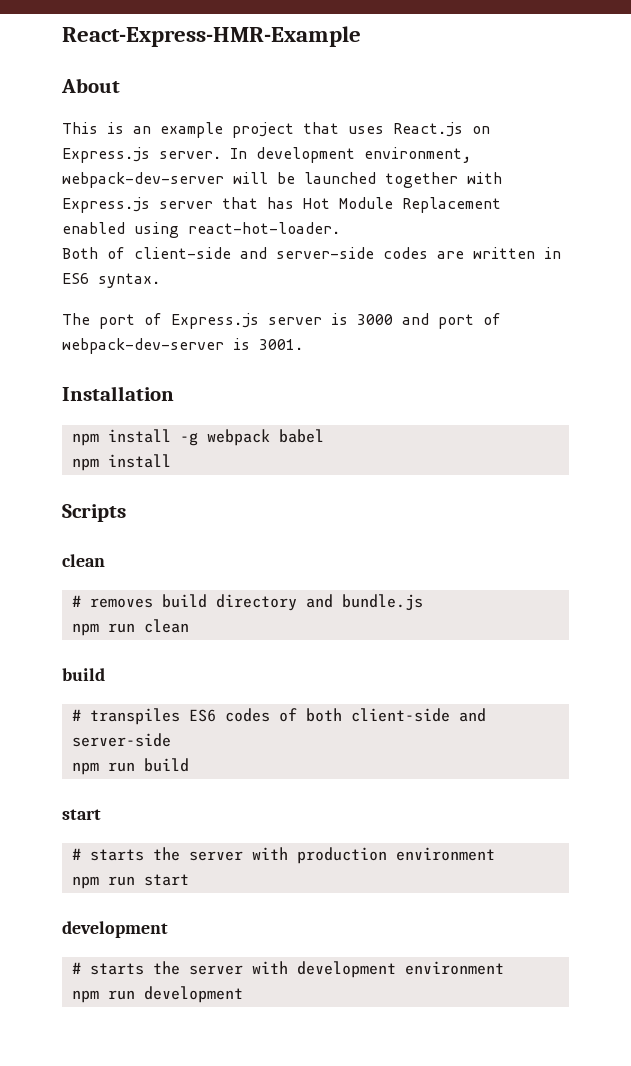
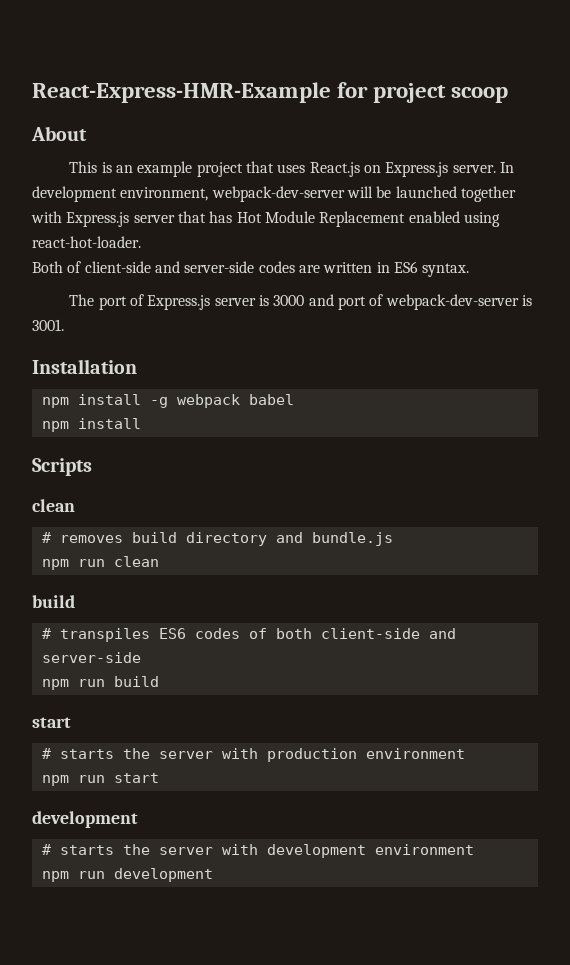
- React-Express-HMR-Example
+ React-Express-HMR-Example for project scoop

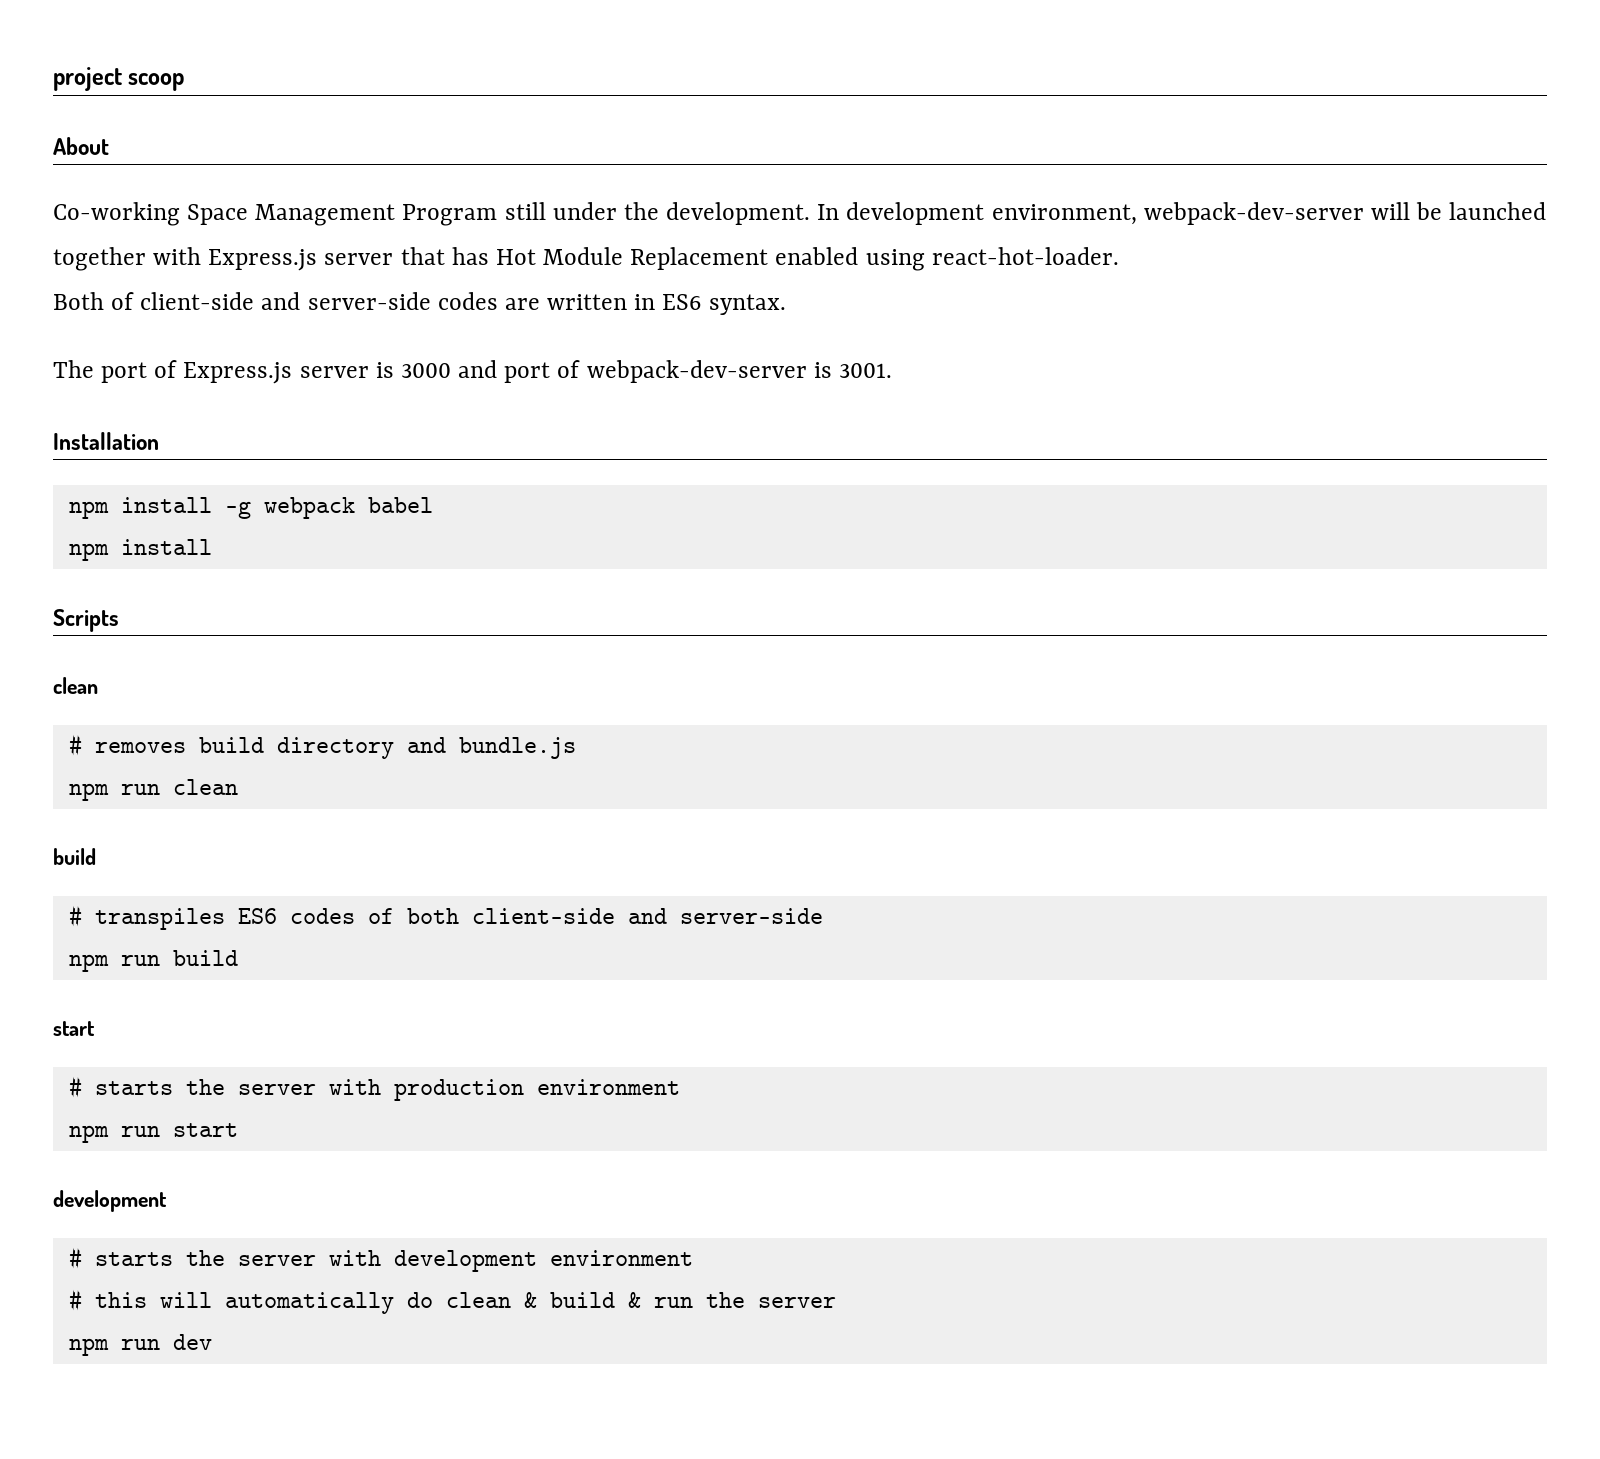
- React-Express-HMR-Example for project scoop
+ project scoop
- This is an example project that uses React.js on Express.js server.
+ Co-working Space Management Program still under the development.
- npm run development
+ # this will automatically do clean & build & run the server
+ npm run dev

